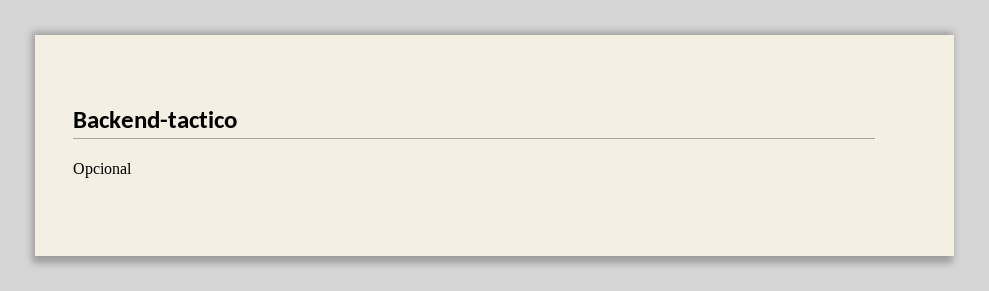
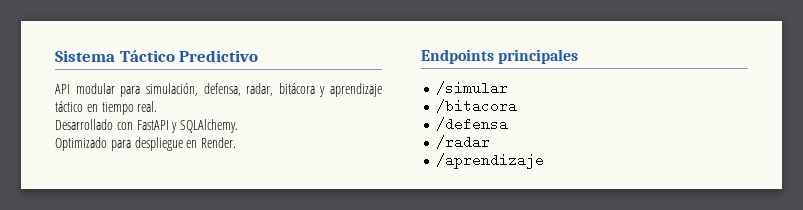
- Backend-tactico
- Opcional
+ Sistema Táctico Predictivo
+ API modular para simulación, defensa, radar, bitácora y aprendizaje táctico en tiempo real.
+ Desarrollado con FastAPI y SQLAlchemy.
+ Optimizado para despliegue en Render.
+ Endpoints principales
+ /simular
+ /bitacora
+ /defensa
+ /radar
+ /aprendizaje

